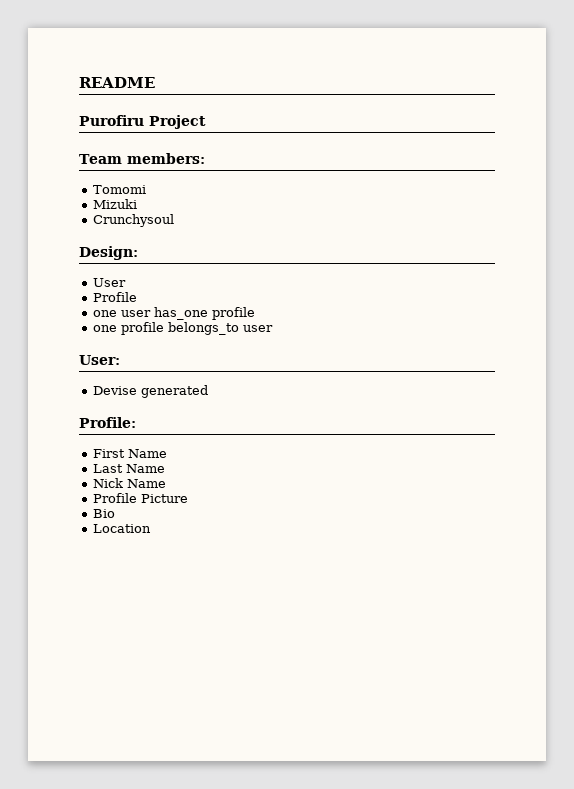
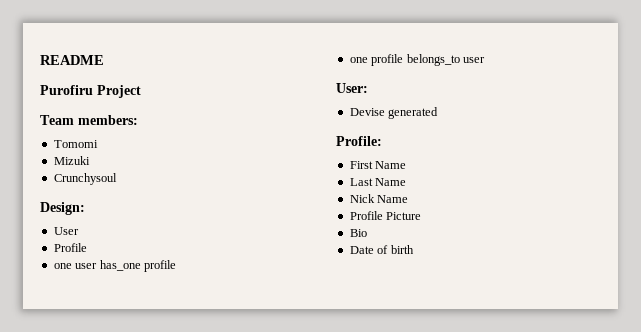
- Location
+ Date of birth

